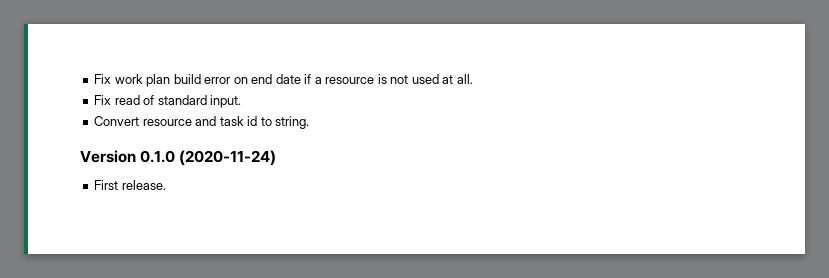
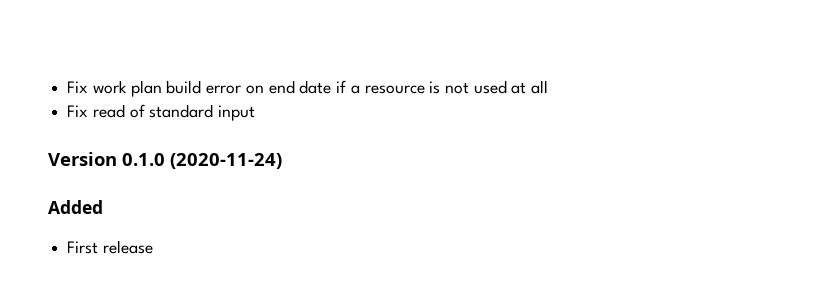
- Fix work plan build error on end date if a resource is not used at all.
+ Fix work plan build error on end date if a resource is not used at all
- Fix read of standard input.
- Convert resource and task id to string.
+ Fix read of standard input
+ Added
- First release.
+ First release

